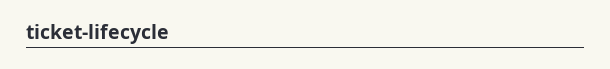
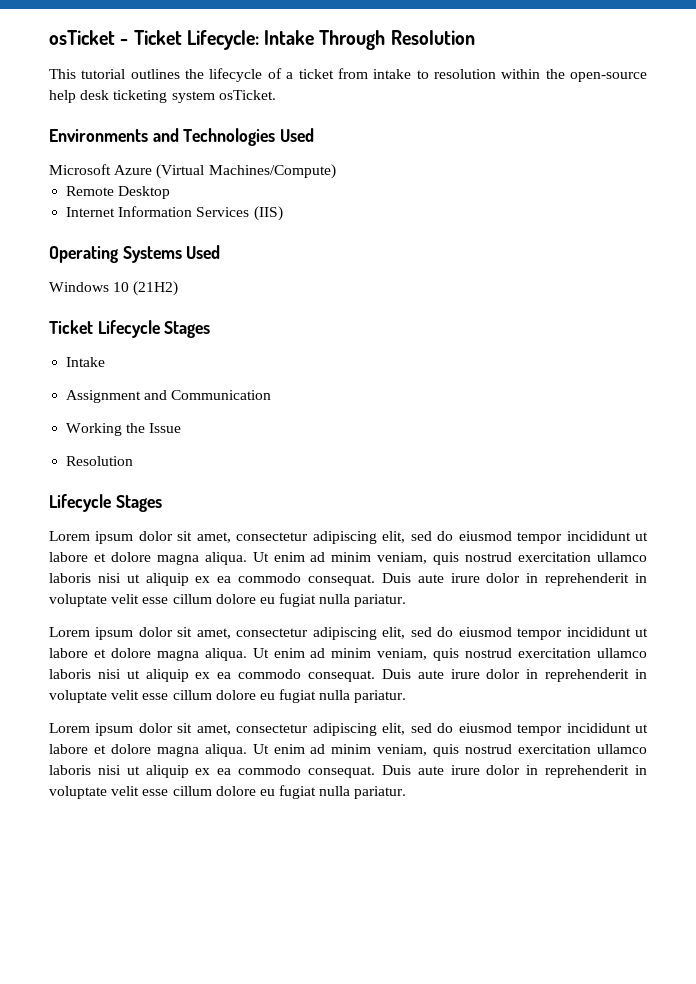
- ticket-lifecycle
+ osTicket - Ticket Lifecycle: Intake Through Resolution
+ This tutorial outlines the lifecycle of a ticket from intake to resolution within the open-source help desk ticketing system osTicket.
+ Environments and Technologies Used
+ Microsoft Azure (Virtual Machines/Compute)
+ Remote Desktop
+ Internet Information Services (IIS)
+ Operating Systems Used
+ Windows 10 (21H2)
+ Ticket Lifecycle Stages
+ Intake
+ Assignment and Communication
+ Working the Issue
+ Resolution
+ Lifecycle Stages
+ Lorem ipsum dolor sit amet, consectetur adipiscing elit, sed do eiusmod tempor incididunt ut labore et dolore magna aliqua. Ut enim ad minim veniam, quis nostrud exercitation ullamco laboris nisi ut aliquip ex ea commodo consequat. Duis aute irure dolor in reprehenderit in voluptate velit esse cillum dolore eu fugiat nulla pariatur.
+ Lorem ipsum dolor sit amet, consectetur adipiscing elit, sed do eiusmod tempor incididunt ut labore et dolore magna aliqua. Ut enim ad minim veniam, quis nostrud exercitation ullamco laboris nisi ut aliquip ex ea commodo consequat. Duis aute irure dolor in reprehenderit in voluptate velit esse cillum dolore eu fugiat nulla pariatur.
+ Lorem ipsum dolor sit amet, consectetur adipiscing elit, sed do eiusmod tempor incididunt ut labore et dolore magna aliqua. Ut enim ad minim veniam, quis nostrud exercitation ullamco laboris nisi ut aliquip ex ea commodo consequat. Duis aute irure dolor in reprehenderit in voluptate velit esse cillum dolore eu fugiat nulla pariatur.

